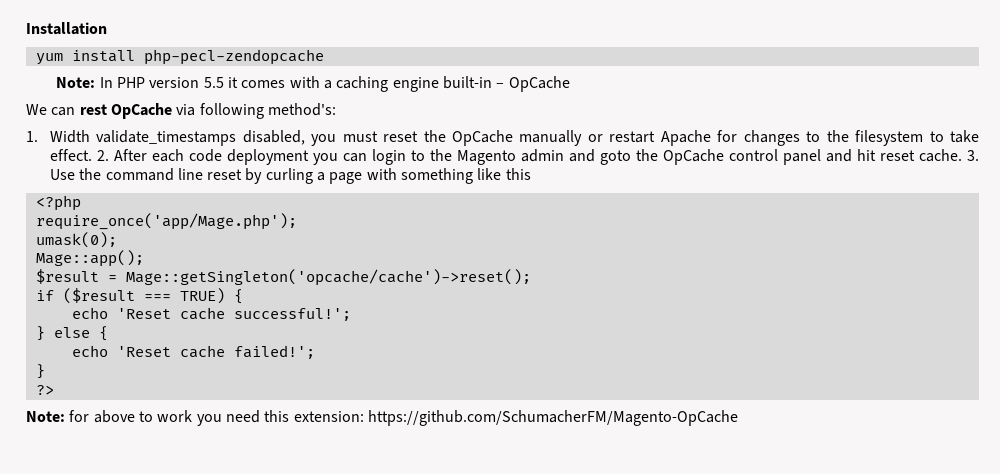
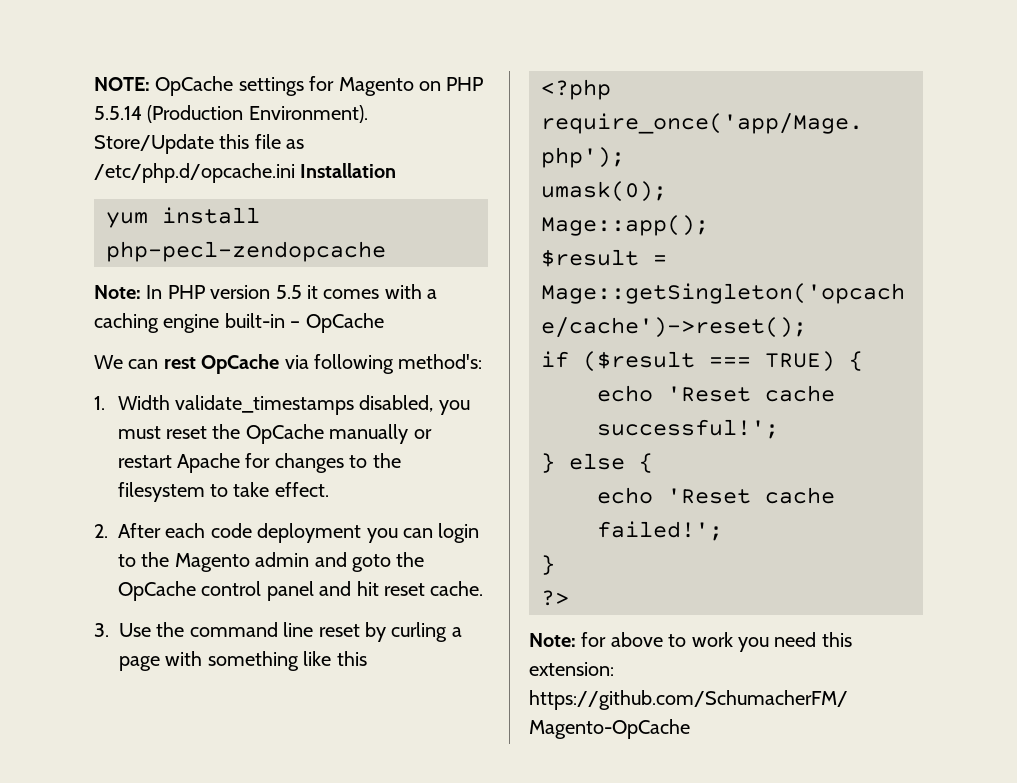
- Installation
+ NOTE: OpCache settings for Magento on PHP 5.5.14 (Production Environment). Store/Update this file as /etc/php.d/opcache.ini Installation
- 1. Width validate_timestamps disabled, you must reset the OpCache manually or restart Apache for changes to the filesystem to take effect. 2. After each code deployment you can login to the Magento admin and goto the OpCache control panel and hit reset cache. 3. Use the command line reset by curling a page with something like this
+ 1. Width validate_timestamps disabled, you must reset the OpCache manually or restart Apache for changes to the filesystem to take effect.
+ 2. After each code deployment you can login to the Magento admin and goto the OpCache control panel and hit reset cache.
+ 3. Use the command line reset by curling a page with something like this

